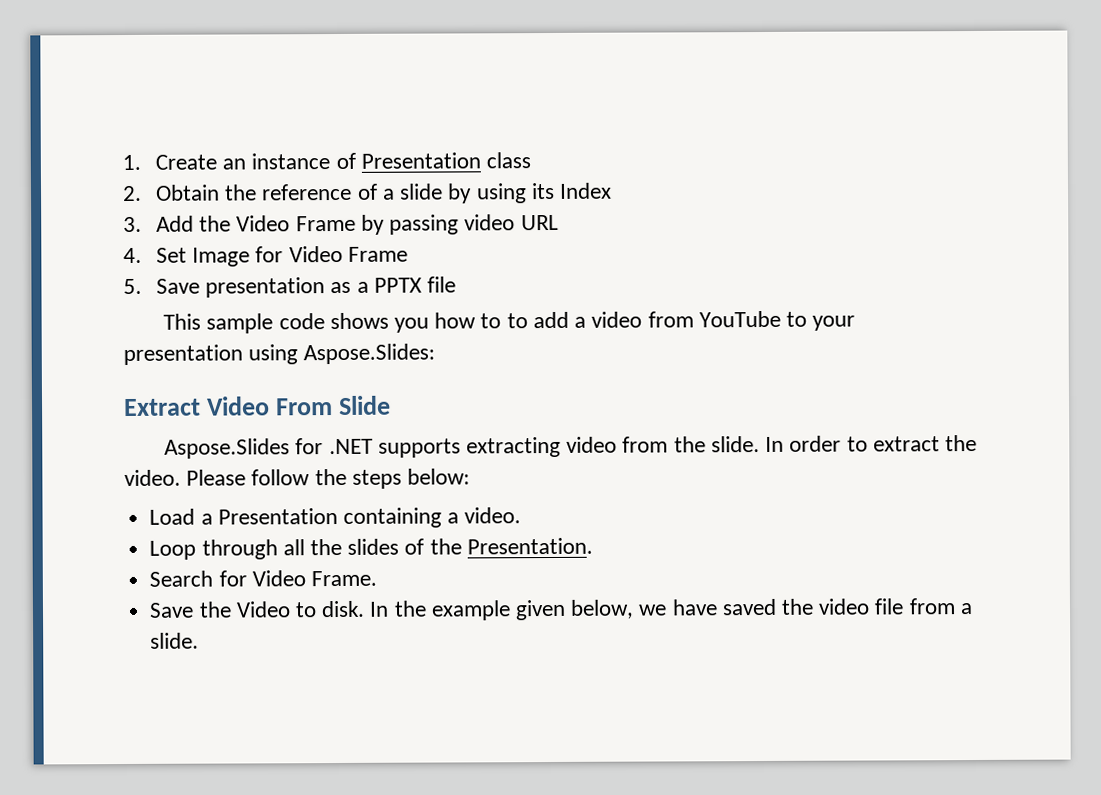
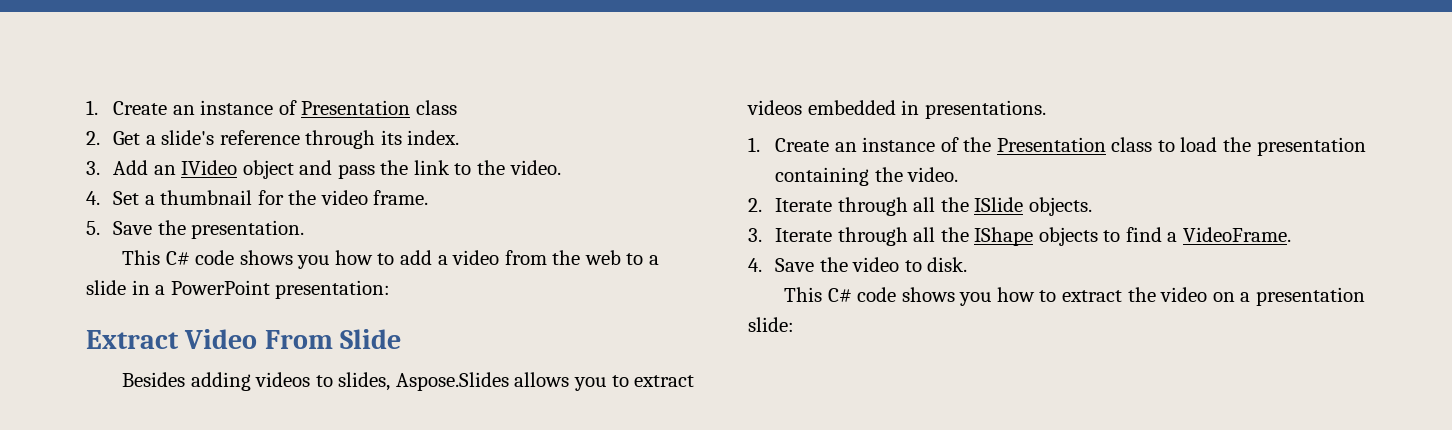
- 2. Obtain the reference of a slide by using its Index
- 3. Add the Video Frame by passing video URL
- 4. Set Image for Video Frame
- 5. Save presentation as a PPTX file
- This sample code shows you how to to add a video from YouTube to your presentation using Aspose.Slides:
+ 2. Get a slide's reference through its index.
+ 3. Add an IVideo object and pass the link to the video.
+ 4. Set a thumbnail for the video frame.
+ 5. Save the presentation.
+ This C# code shows you how to add a video from the web to a slide in a PowerPoint presentation:
  Extract Video From Slide
- Aspose.Slides for .NET supports extracting video from the slide. In order to extract the video. Please follow the steps below:
- Load a Presentation containing a video.
- Loop through all the slides of the Presentation.
- Search for Video Frame.
- Save the Video to disk. In the example given below, we have saved the video file from a slide.
+ Besides adding videos to slides, Aspose.Slides allows you to extract videos embedded in presentations.
+ 1. Create an instance of the Presentation class to load the presentation containing the video.
+ 2. Iterate through all the ISlide objects.
+ 3. Iterate through all the IShape objects to find a VideoFrame.
+ 4. Save the video to disk.
+ This C# code shows you how to extract the video on a presentation slide:

